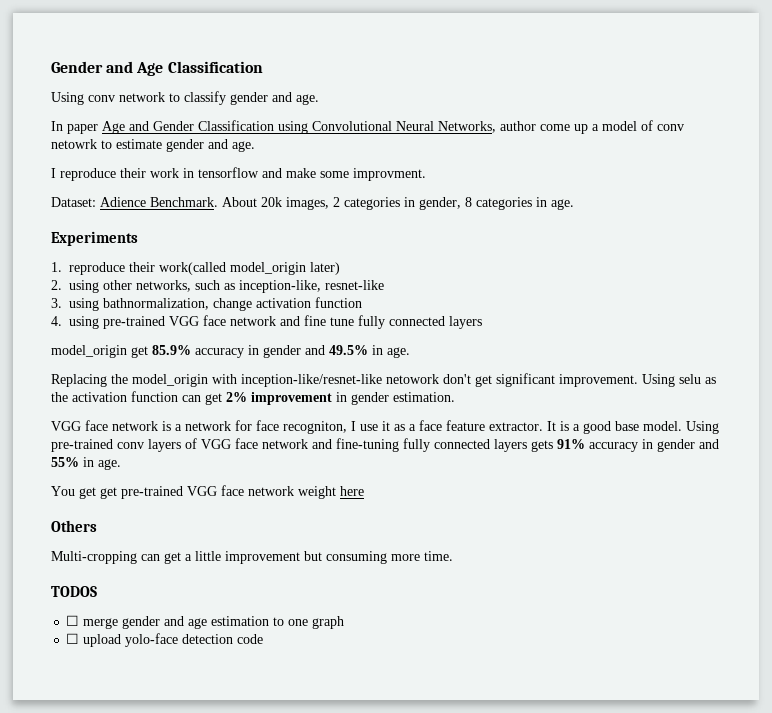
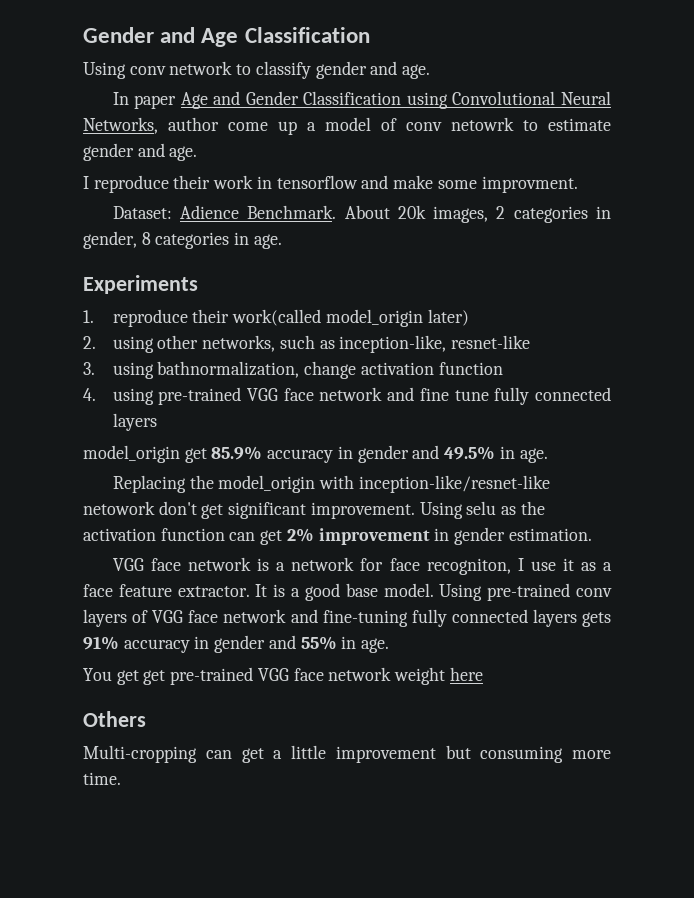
- TODOS
- ☐ merge gender and age estimation to one graph
- ☐ upload yolo-face detection code

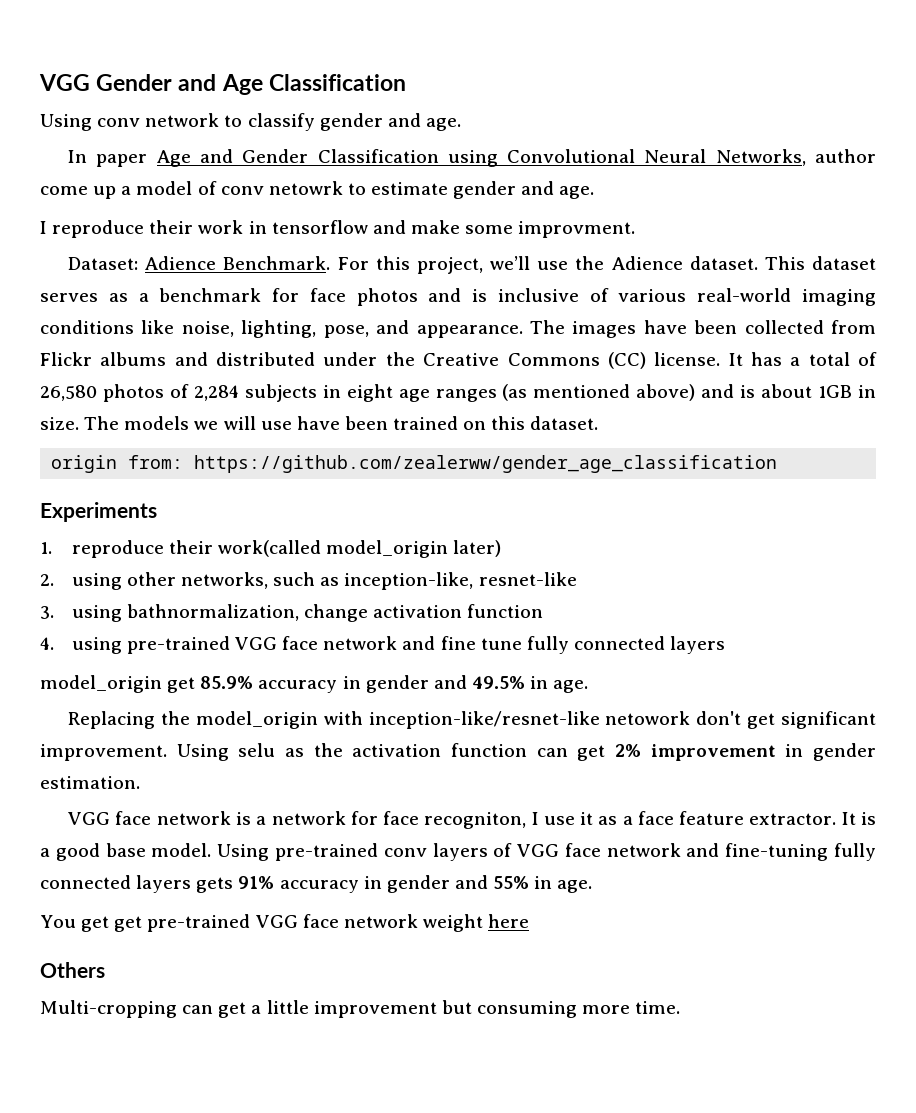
- Gender and Age Classification
+ VGG Gender and Age Classification
- About 20k images, 2 categories in gender, 8 categories in age.
+ For this project, we’ll use the Adience dataset. This dataset serves as a benchmark for face photos and is inclusive of various real-world imaging conditions like noise, lighting, pose, and appearance. The images have been collected from Flickr albums and distributed under the Creative Commons (CC) license. It has a total of 26,580 photos of 2,284 subjects in eight age ranges (as mentioned above) and is about 1GB in size. The models we will use have been trained on this dataset.
+ origin from: https://github.com/zealerww/gender_age_classification

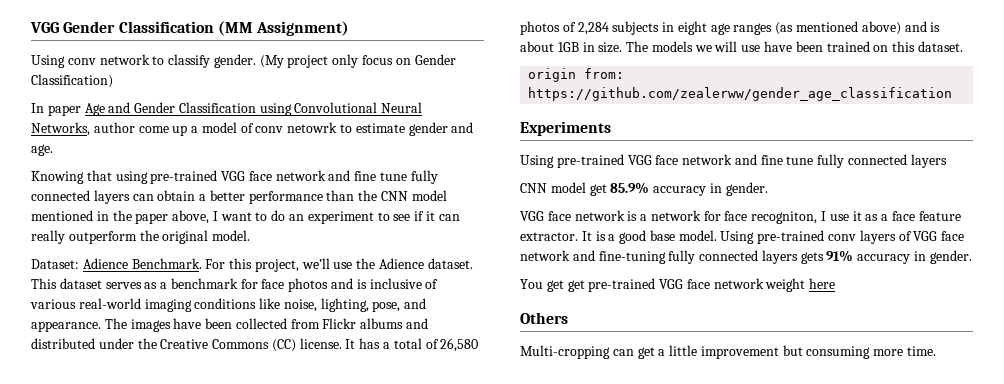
- VGG Gender and Age Classification
+ VGG Gender Classification (MM Assignment)
- Using conv network to classify gender and age.
+ Using conv network to classify gender. (My project only focus on Gender Classification)
- I reproduce their work in tensorflow and make some improvment.
+ Knowing that using pre-trained VGG face network and fine tune fully connected layers can obtain a better performance than the CNN model mentioned in the paper above, I want to do an experiment to see if it can really outperform the original model.
- 1. reproduce their work(called model_origin later)
- 2. using other networks, such as inception-like, resnet-like
- 3. using bathnormalization, change activation function
- 4. using pre-trained VGG face network and fine tune fully connected layers
+ Using pre-trained VGG face network and fine tune fully connected layers
- model_origin get 85.9% accuracy in gender and 49.5% in age.
- Replacing the model_origin with inception-like/resnet-like netowork don't get significant improvement. Using selu as the activation function can get 2% improvement in gender estimation.
+ CNN model get 85.9% accuracy in gender.
- Using pre-trained conv layers of VGG face network and fine-tuning fully connected layers gets 91% accuracy in gender and 55% in age.
+ Using pre-trained conv layers of VGG face network and fine-tuning fully connected layers gets 91% accuracy in gender.

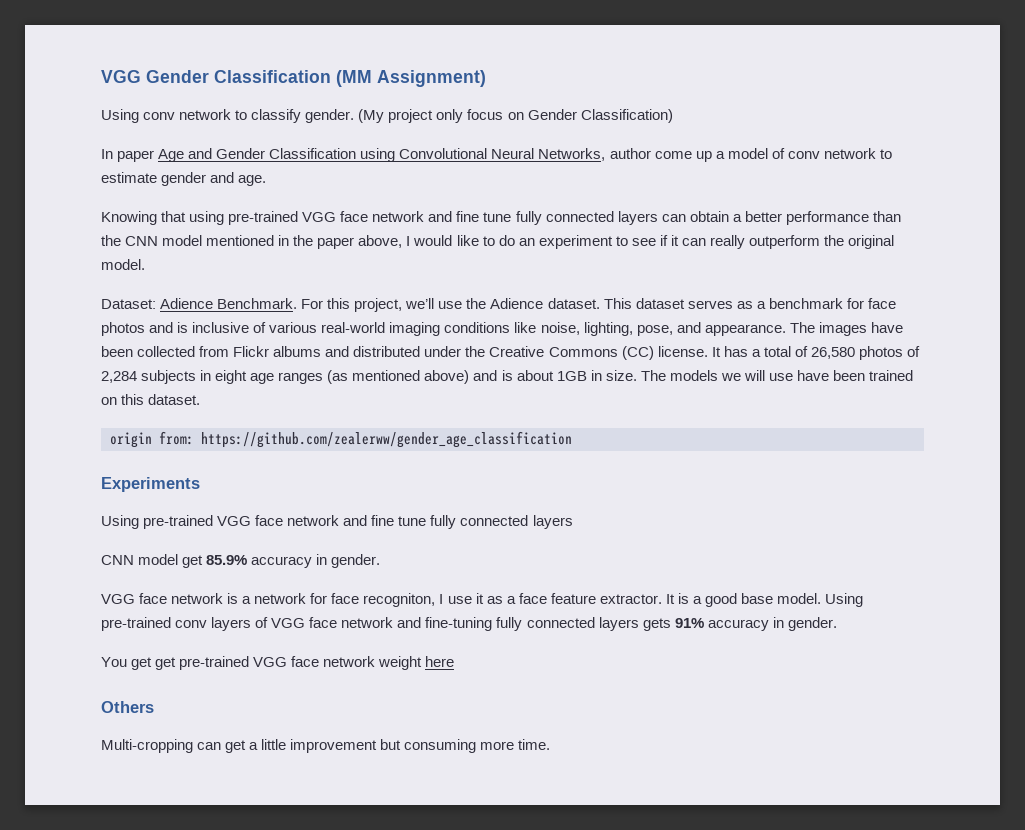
- In paper Age and Gender Classification using Convolutional Neural Networks, author come up a model of conv netowrk to estimate gender and age.
+ In paper Age and Gender Classification using Convolutional Neural Networks, author come up a model of conv network to estimate gender and age.
- Knowing that using pre-trained VGG face network and fine tune fully connected layers can obtain a better performance than the CNN model mentioned in the paper above, I want to do an experiment to see if it can really outperform the original model.
+ Knowing that using pre-trained VGG face network and fine tune fully connected layers can obtain a better performance than the CNN model mentioned in the paper above, I would like to do an experiment to see if it can really outperform the original model.

